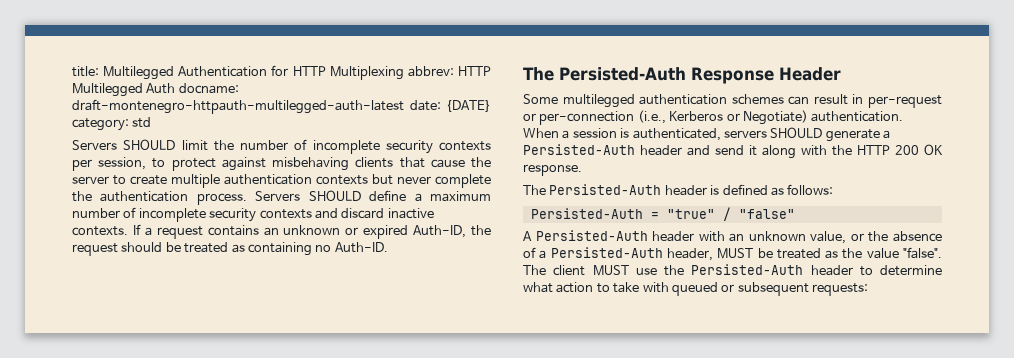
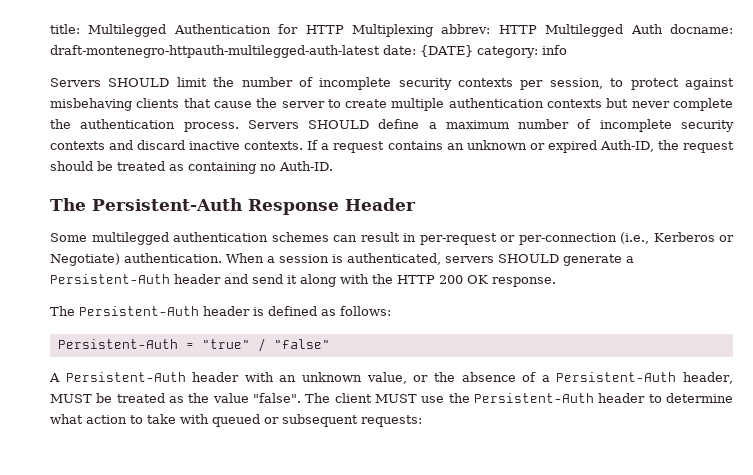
- title: Multilegged Authentication for HTTP Multiplexing abbrev: HTTP Multilegged Auth docname: draft-montenegro-httpauth-multilegged-auth-latest date: {DATE} category: std
+ title: Multilegged Authentication for HTTP Multiplexing abbrev: HTTP Multilegged Auth docname: draft-montenegro-httpauth-multilegged-auth-latest date: {DATE} category: info
- The Persisted-Auth Response Header
+ The Persistent-Auth Response Header
- When a session is authenticated, servers SHOULD generate a Persisted-Auth header and send it along with the HTTP 200 OK response.
+ When a session is authenticated, servers SHOULD generate a Persistent-Auth header and send it along with the HTTP 200 OK response.
- The Persisted-Auth header is defined as follows:
+ The Persistent-Auth header is defined as follows:
- Persisted-Auth = "true" / "false"
+ Persistent-Auth = "true" / "false"
- A Persisted-Auth header with an unknown value, or the absence of a Persisted-Auth header, MUST be treated as the value "false".
+ A Persistent-Auth header with an unknown value, or the absence of a Persistent-Auth header, MUST be treated as the value "false".
- The client MUST use the Persisted-Auth header to determine what action to take with queued or subsequent requests:
+ The client MUST use the Persistent-Auth header to determine what action to take with queued or subsequent requests:

